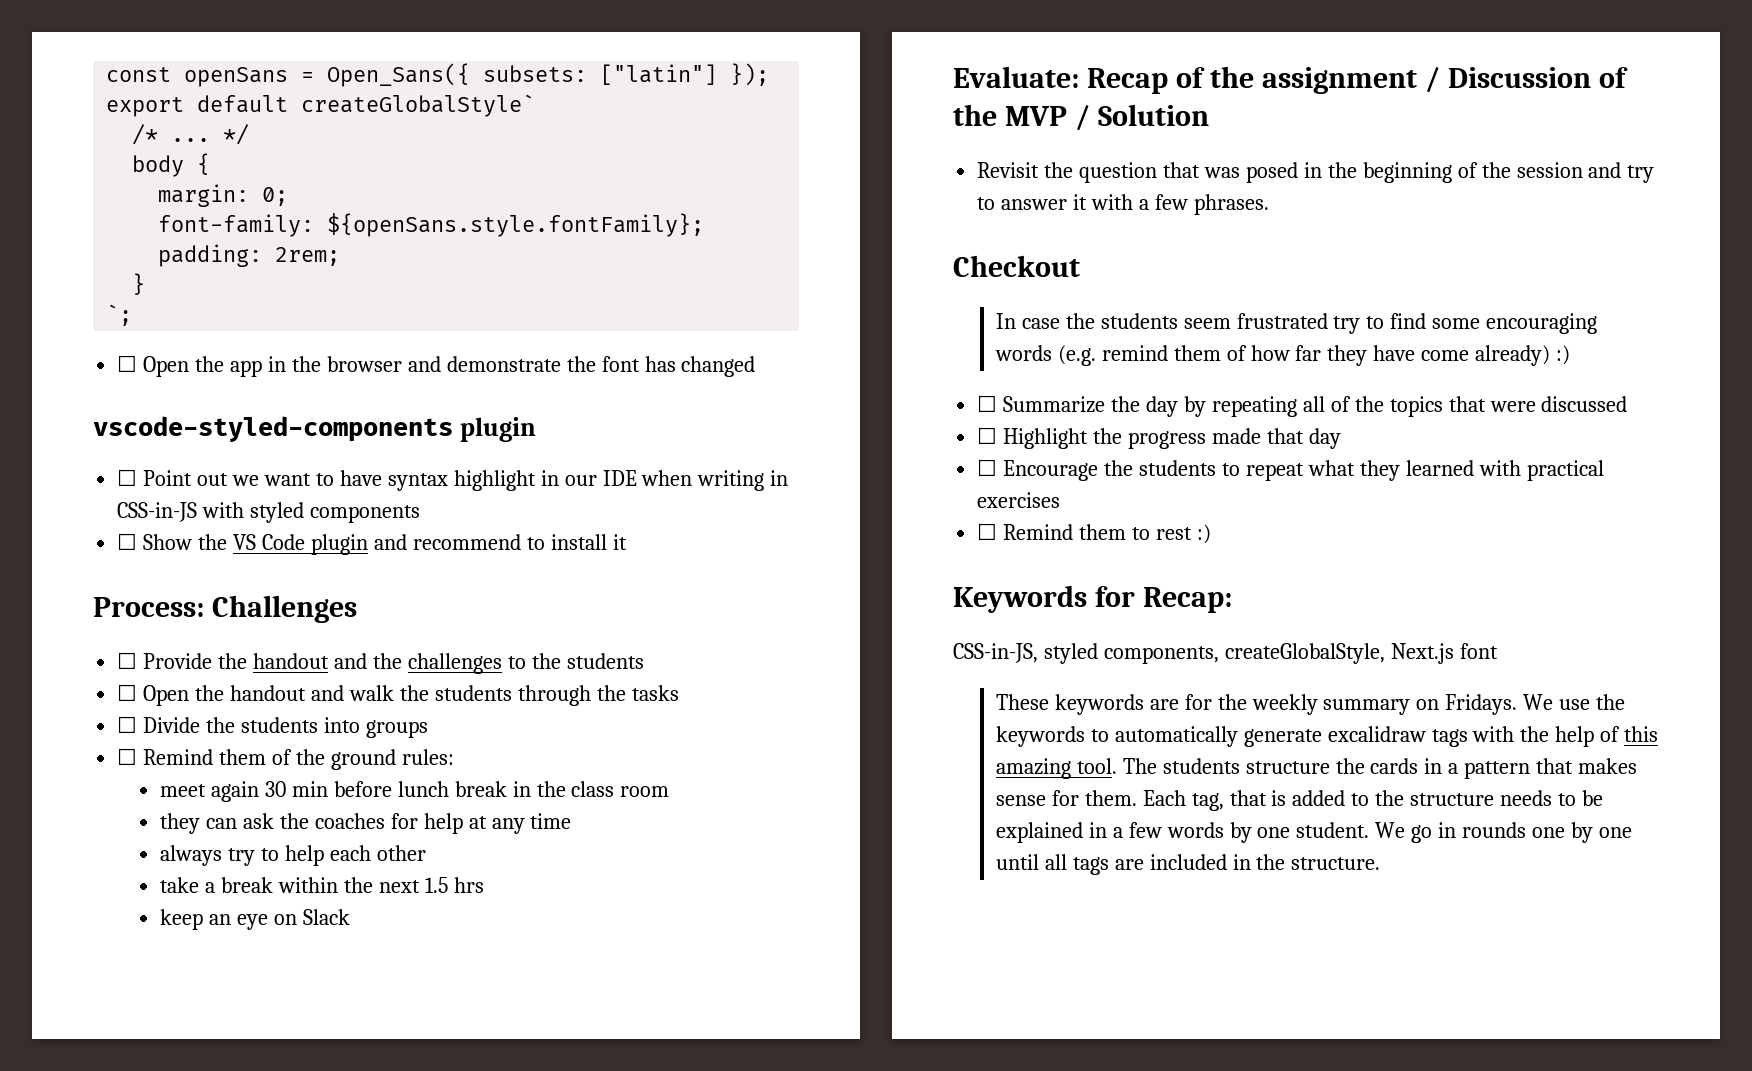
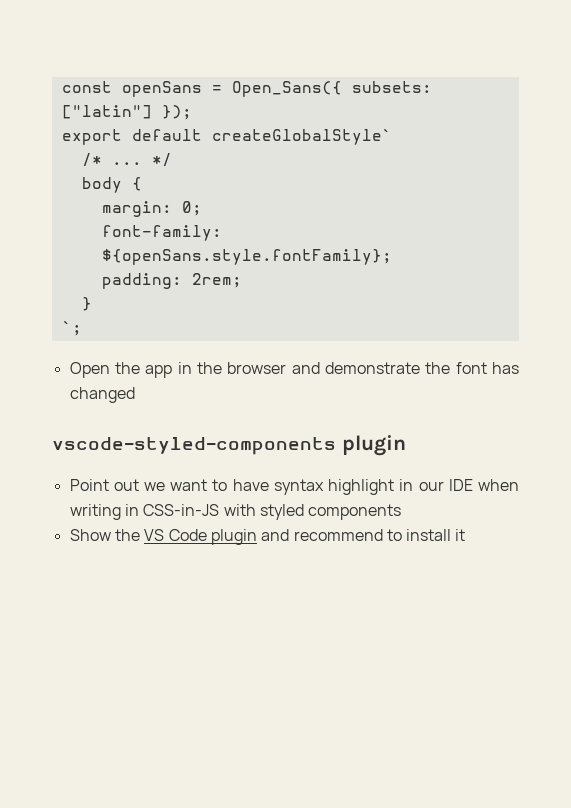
- ☐ Open the app in the browser and demonstrate the font has changed
+ Open the app in the browser and demonstrate the font has changed
- ☐ Point out we want to have syntax highlight in our IDE when writing in CSS-in-JS with styled components
+ Point out we want to have syntax highlight in our IDE when writing in CSS-in-JS with styled components
- ☐ Show the VS Code plugin and recommend to install it
+ Show the VS Code plugin and recommend to install it
- Process: Challenges
- ☐ Provide the handout and the challenges to the students
- ☐ Open the handout and walk the students through the tasks
- ☐ Divide the students into groups
- ☐ Remind them of the ground rules:
- meet again 30 min before lunch break in the class room
- they can ask the coaches for help at any time
- always try to help each other
- take a break within the next 1.5 hrs
- keep an eye on Slack
- Evaluate: Recap of the assignment / Discussion of the MVP / Solution
- Revisit the question that was posed in the beginning of the session and try to answer it with a few phrases.
- Checkout
- In case the students seem frustrated try to find some encouraging words (e.g. remind them of how far they have come already) :)
- ☐ Summarize the day by repeating all of the topics that were discussed
- ☐ Highlight the progress made that day
- ☐ Encourage the students to repeat what they learned with practical exercises
- ☐ Remind them to rest :)
- Keywords for Recap:
- CSS-in-JS, styled components, createGlobalStyle, Next.js font
- These keywords are for the weekly summary on Fridays. We use the keywords to automatically generate excalidraw tags with the help of this amazing tool. The students structure the cards in a pattern that makes sense for them. Each tag, that is added to the structure needs to be explained in a few words by one student. We go in rounds one by one until all tags are included in the structure.

